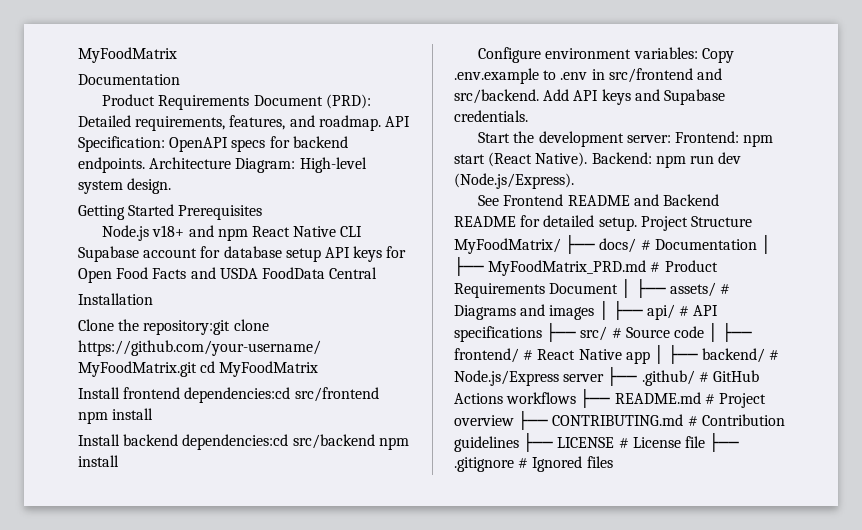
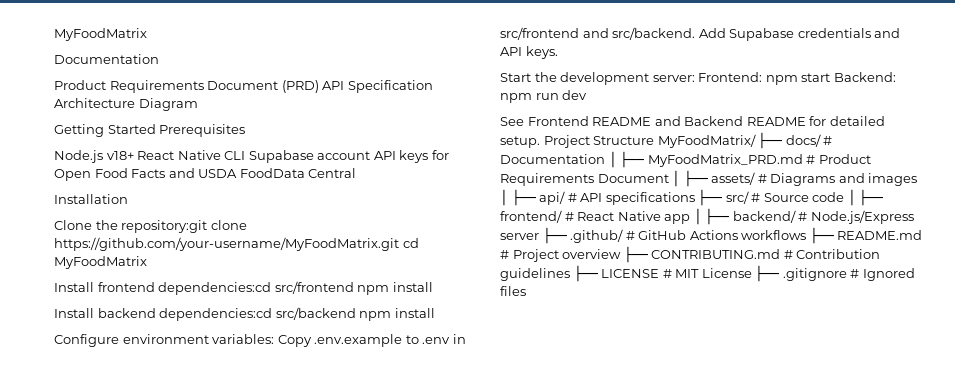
- Product Requirements Document (PRD): Detailed requirements, features, and roadmap. API Specification: OpenAPI specs for backend endpoints. Architecture Diagram: High-level system design.
+ Product Requirements Document (PRD) API Specification Architecture Diagram
- Node.js v18+ and npm React Native CLI Supabase account for database setup API keys for Open Food Facts and USDA FoodData Central
+ Node.js v18+ React Native CLI Supabase account API keys for Open Food Facts and USDA FoodData Central
- Add API keys and Supabase credentials.
+ Add Supabase credentials and API keys.
- Start the development server: Frontend: npm start (React Native). Backend: npm run dev (Node.js/Express).
+ Start the development server: Frontend: npm start Backend: npm run dev
- Project Structure MyFoodMatrix/ ├── docs/ # Documentation │ ├── MyFoodMatrix_PRD.md # Product Requirements Document │ ├── assets/ # Diagrams and images │ ├── api/ # API specifications ├── src/ # Source code │ ├── frontend/ # React Native app │ ├── backend/ # Node.js/Express server ├── .github/ # GitHub Actions workflows ├── README.md # Project overview ├── CONTRIBUTING.md # Contribution guidelines ├── LICENSE # License file ├── .gitignore # Ignored files
+ Project Structure MyFoodMatrix/ ├── docs/ # Documentation │ ├── MyFoodMatrix_PRD.md # Product Requirements Document │ ├── assets/ # Diagrams and images │ ├── api/ # API specifications ├── src/ # Source code │ ├── frontend/ # React Native app │ ├── backend/ # Node.js/Express server ├── .github/ # GitHub Actions workflows ├── README.md # Project overview ├── CONTRIBUTING.md # Contribution guidelines ├── LICENSE # MIT License ├── .gitignore # Ignored files

